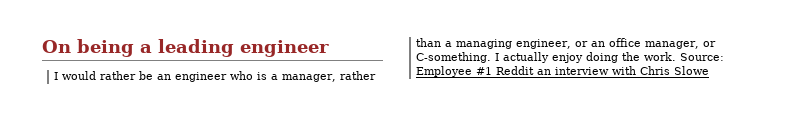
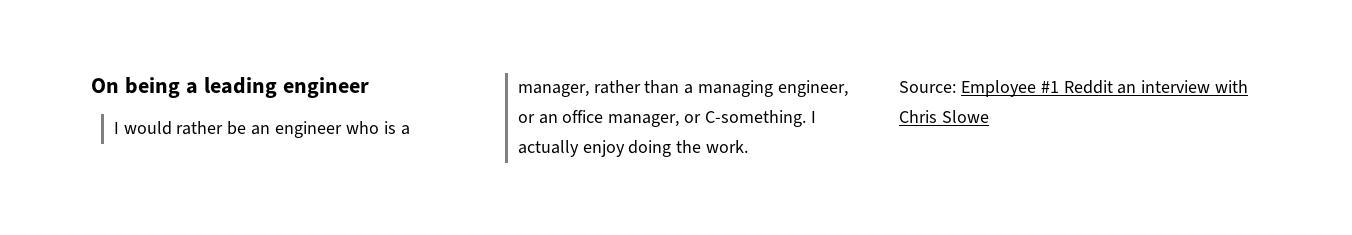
- I actually enjoy doing the work. Source: Employee #1 Reddit an interview with Chris Slowe
+ I actually enjoy doing the work.
+ Source: Employee #1 Reddit an interview with Chris Slowe

